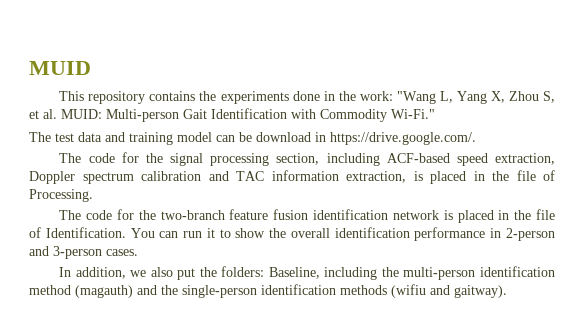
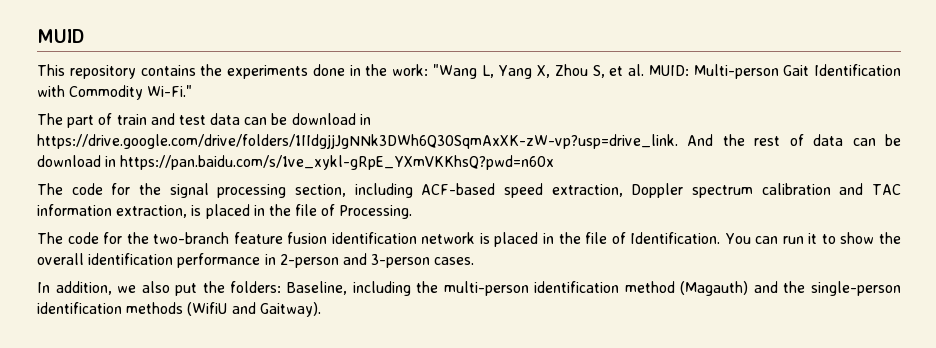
- The test data and training model can be download in https://drive.google.com/.
+ The part of train and test data can be download in https://drive.google.com/drive/folders/1IIdgjjJgNNk3DWh6Q30SqmAxXK-zW-vp?usp=drive_link. And the rest of data can be download in https://pan.baidu.com/s/1ve_xykl-gRpE_YXmVKKhsQ?pwd=n60x
- In addition, we also put the folders: Baseline, including the multi-person identification method (magauth) and the single-person identification methods (wifiu and gaitway).
+ In addition, we also put the folders: Baseline, including the multi-person identification method (Magauth) and the single-person identification methods (WifiU and Gaitway).

